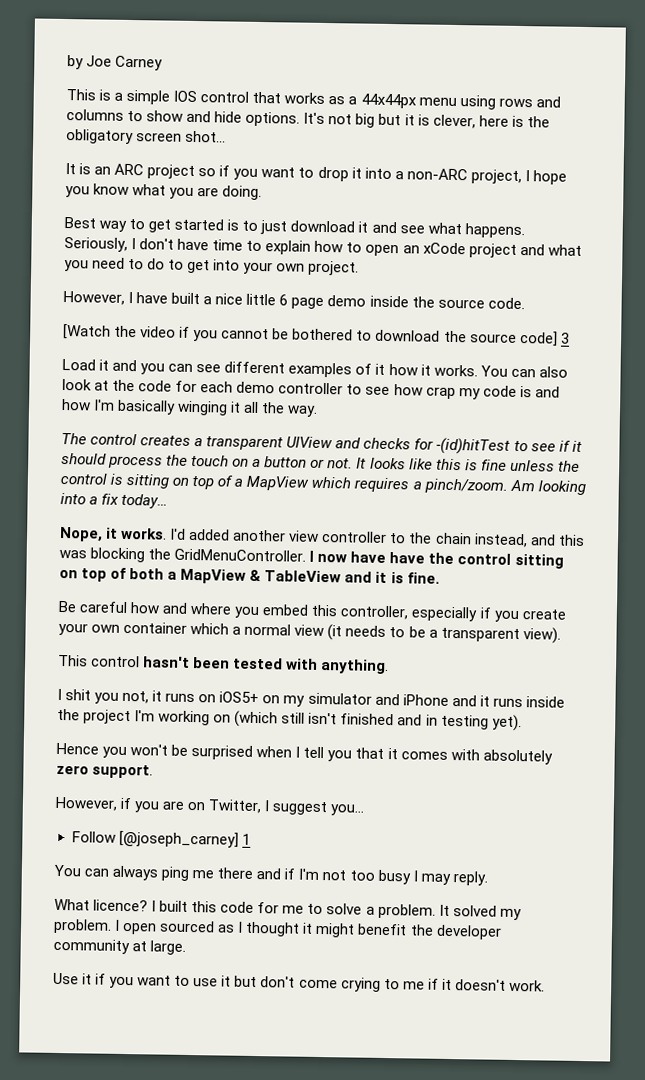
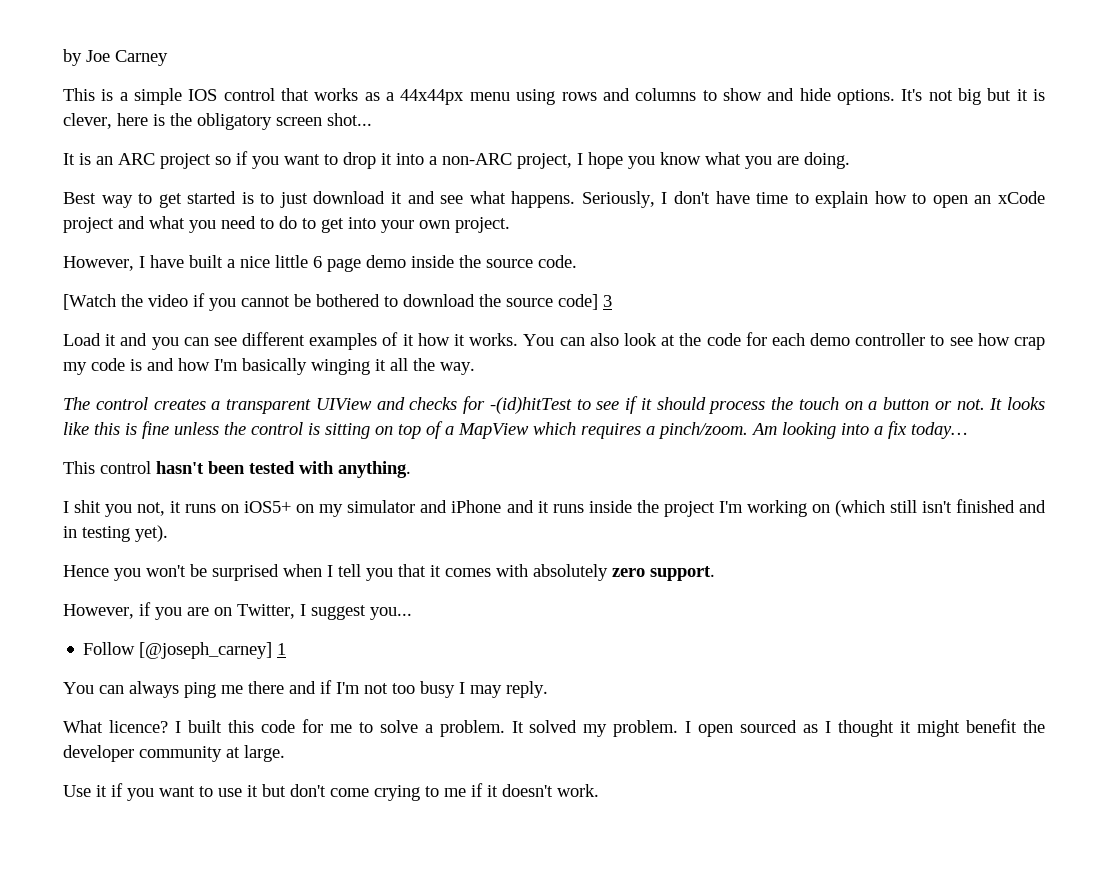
- Nope, it works. I'd added another view controller to the chain instead, and this was blocking the GridMenuController. I now have have the control sitting on top of both a MapView & TableView and it is fine.
- Be careful how and where you embed this controller, especially if you create your own container which a normal view (it needs to be a transparent view).

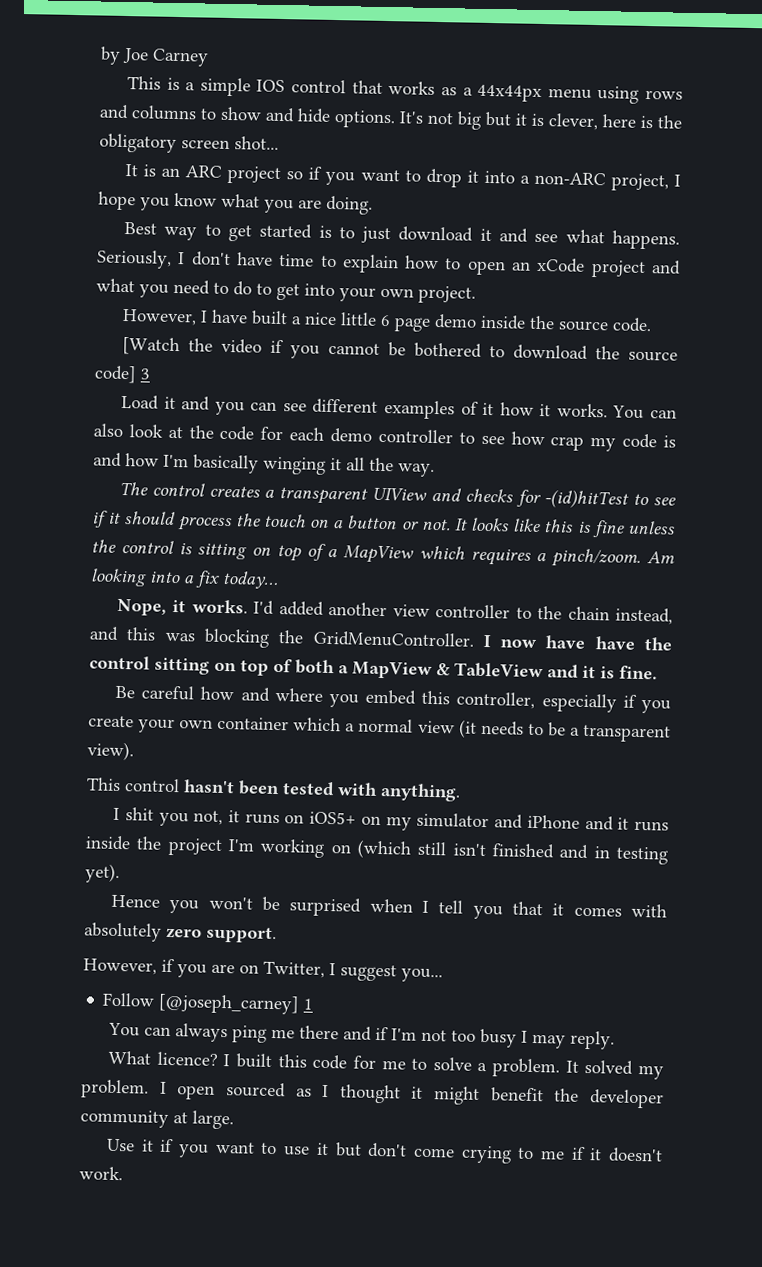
+ Nope, it works. I'd added another view controller to the chain instead, and this was blocking the GridMenuController. I now have have the control sitting on top of both a MapView & TableView and it is fine.
+ Be careful how and where you embed this controller, especially if you create your own container which a normal view (it needs to be a transparent view).

